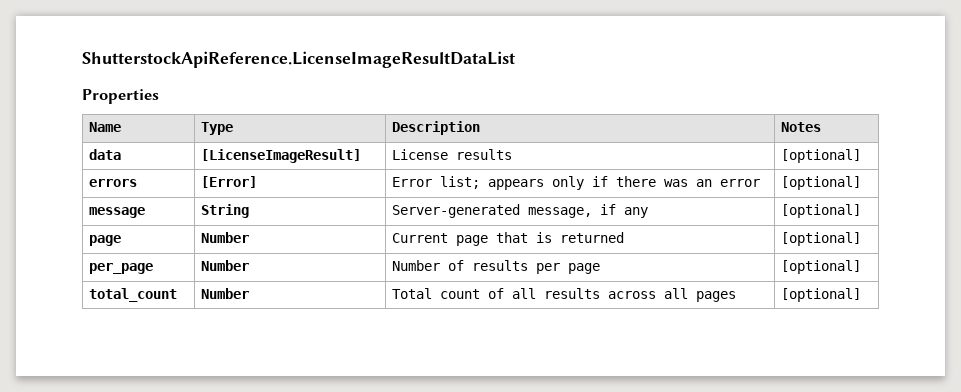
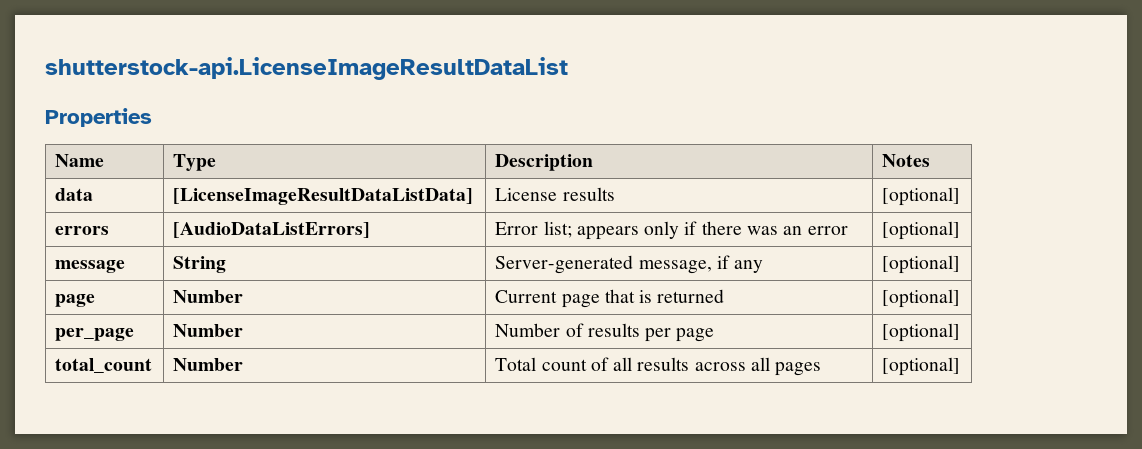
- ShutterstockApiReference.LicenseImageResultDataList
+ shutterstock-api.LicenseImageResultDataList
- data | [LicenseImageResult] | License results | [optional]
+ data | [LicenseImageResultDataListData] | License results | [optional]
- errors | [Error] | Error list; appears only if there was an error | [optional]
+ errors | [AudioDataListErrors] | Error list; appears only if there was an error | [optional]

